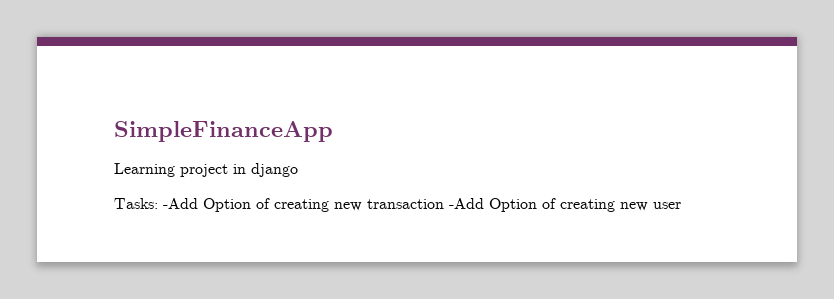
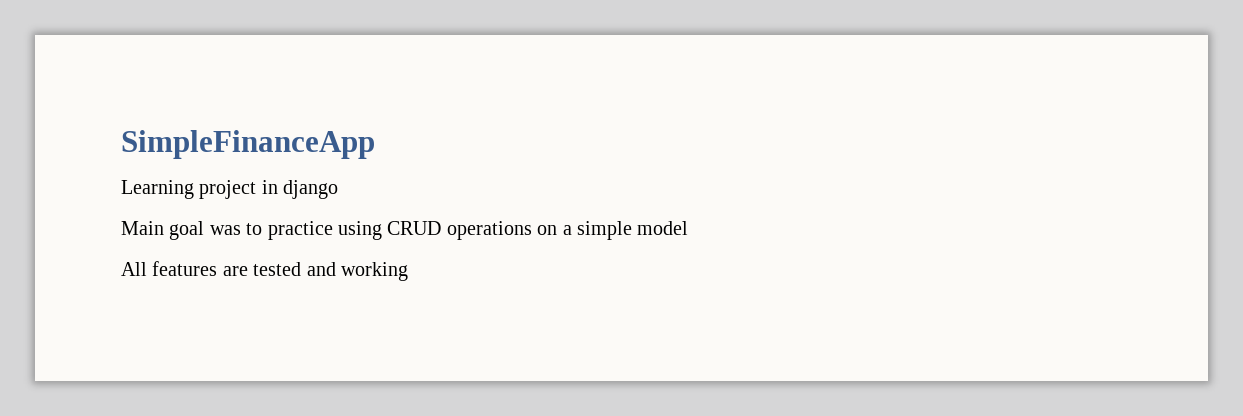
- Tasks: -Add Option of creating new transaction -Add Option of creating new user
+ Main goal was to practice using CRUD operations on a simple model
+ All features are tested and working

